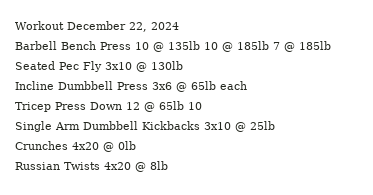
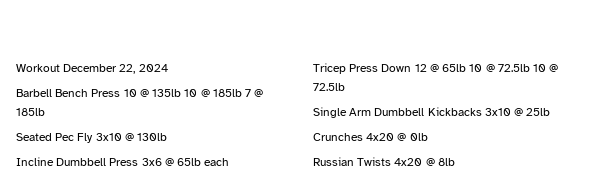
- Tricep Press Down 12 @ 65lb 10
+ Tricep Press Down 12 @ 65lb 10 @ 72.5lb 10 @ 72.5lb

